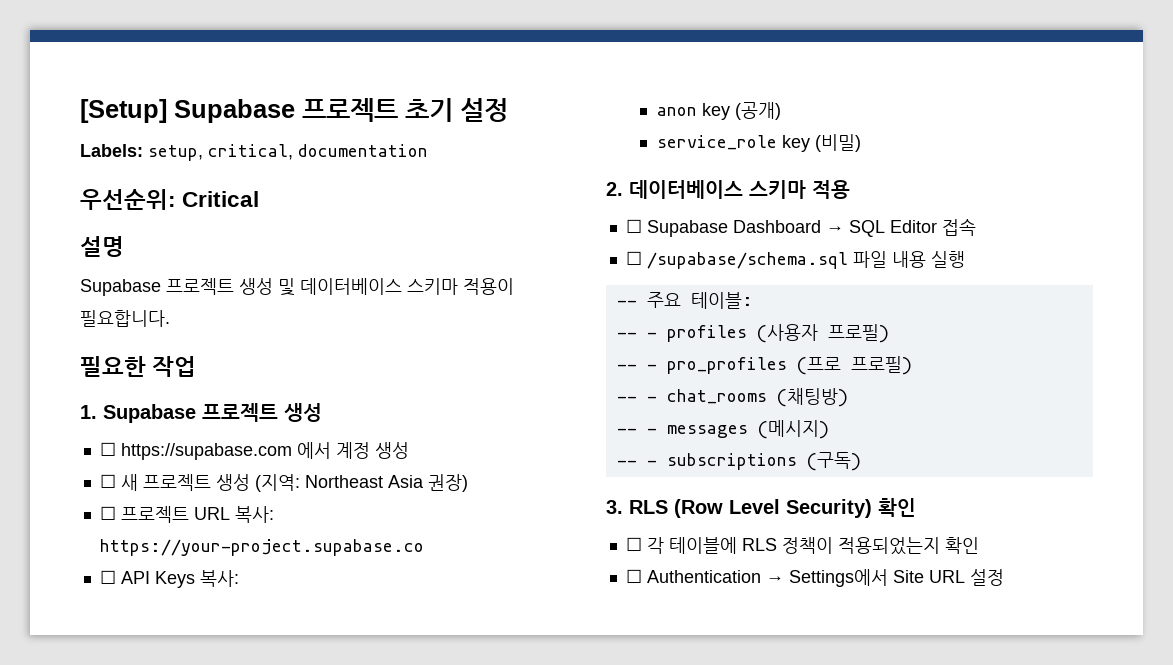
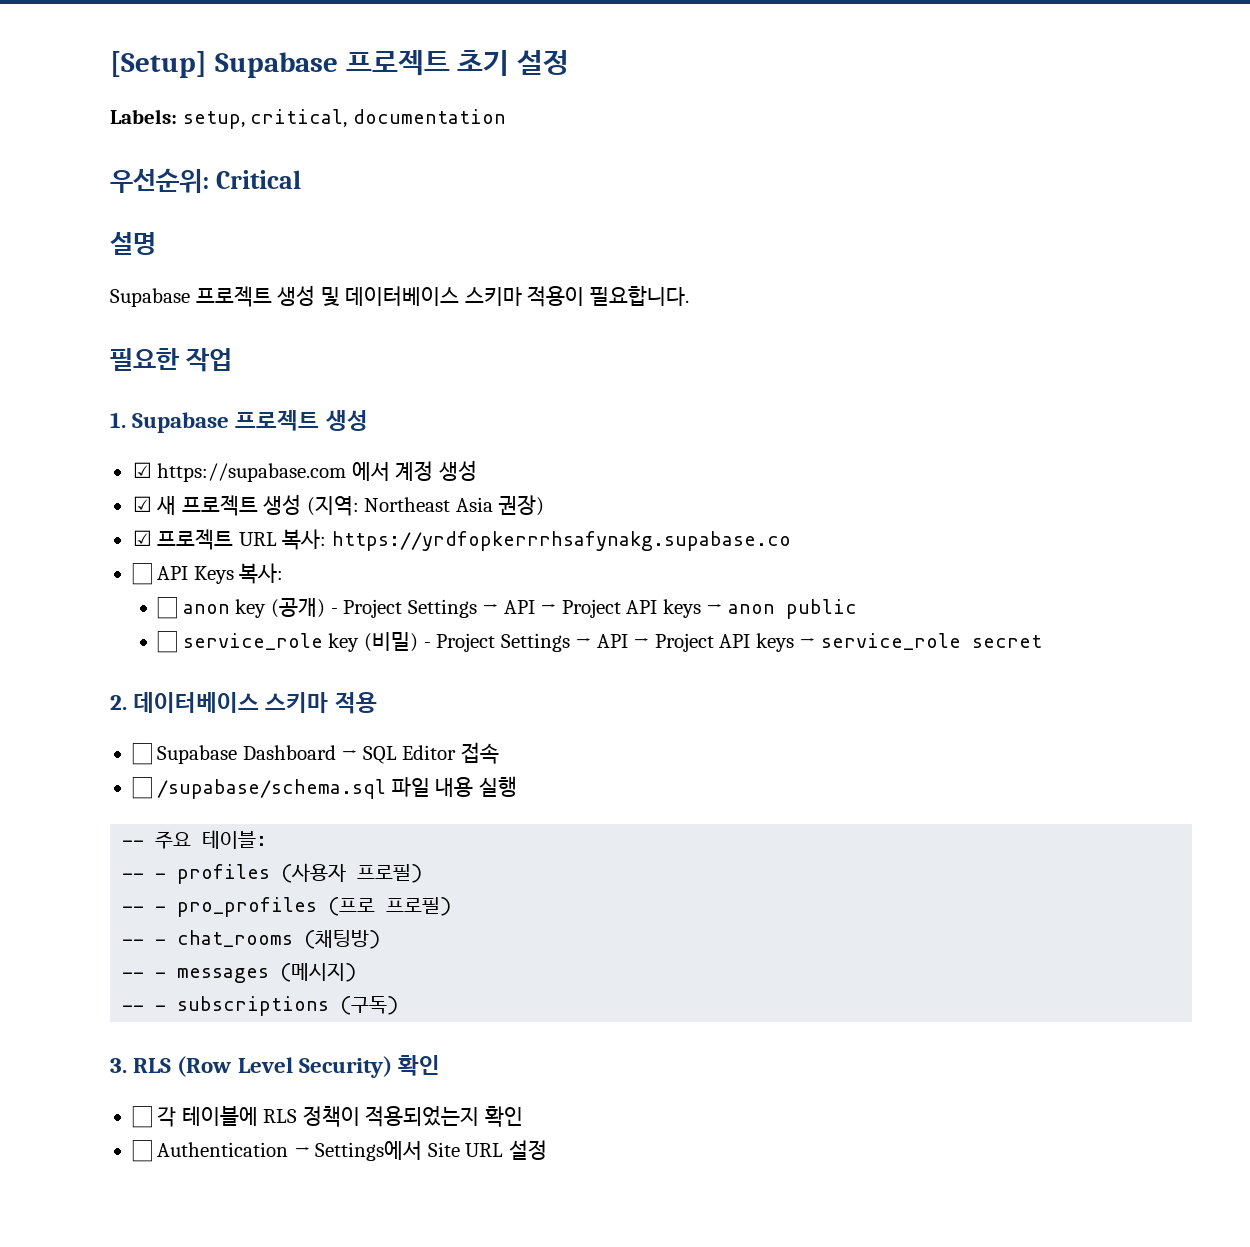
- ☐ https://supabase.com 에서 계정 생성
+ ☑ https://supabase.com 에서 계정 생성
- ☐ 새 프로젝트 생성 (지역: Northeast Asia 권장)
+ ☑ 새 프로젝트 생성 (지역: Northeast Asia 권장)
- ☐ 프로젝트 URL 복사: https://your-project.supabase.co
+ ☑ 프로젝트 URL 복사: https://yrdfopkerrrhsafynakg.supabase.co
- anon key (공개)
- service_role key (비밀)
+ ☐ anon key (공개) - Project Settings → API → Project API keys → anon public
+ ☐ service_role key (비밀) - Project Settings → API → Project API keys → service_role secret

